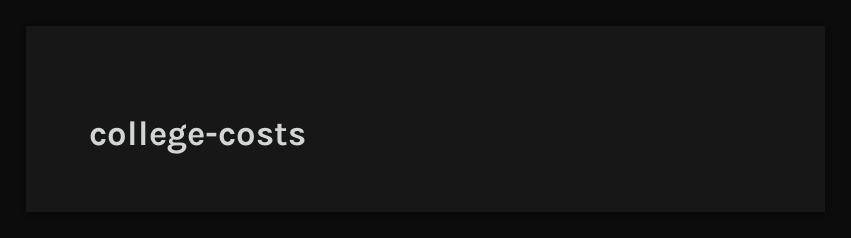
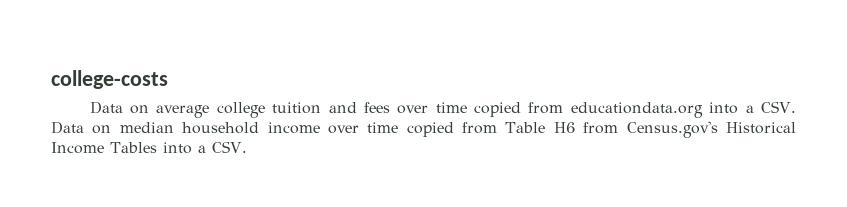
+ Data on average college tuition and fees over time copied from educationdata.org into a CSV. Data on median household income over time copied from Table H6 from Census.gov's Historical Income Tables into a CSV.

